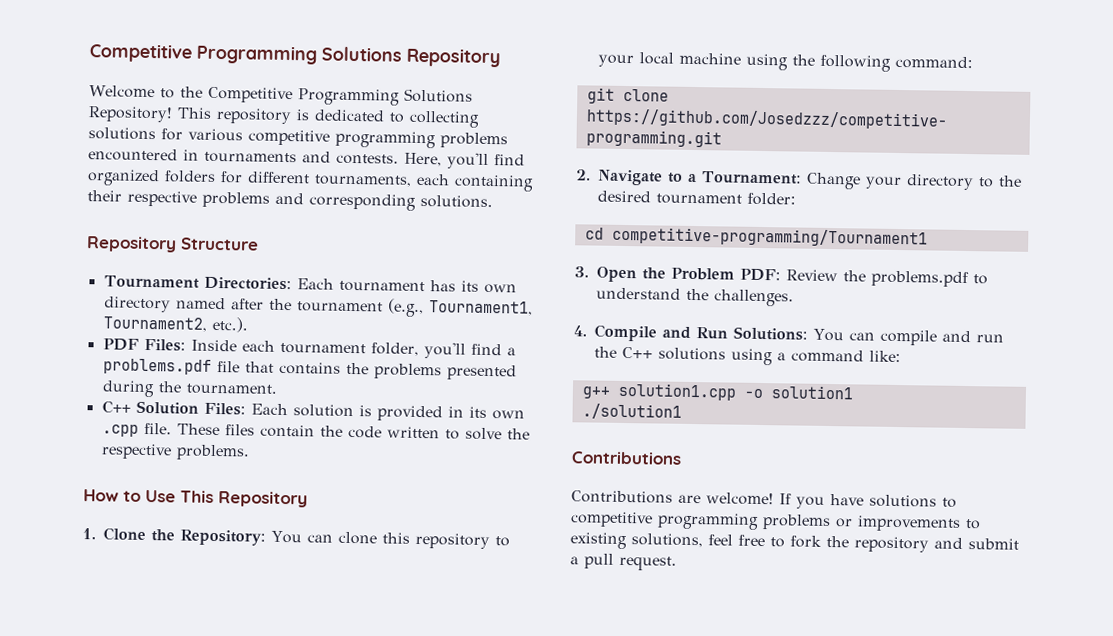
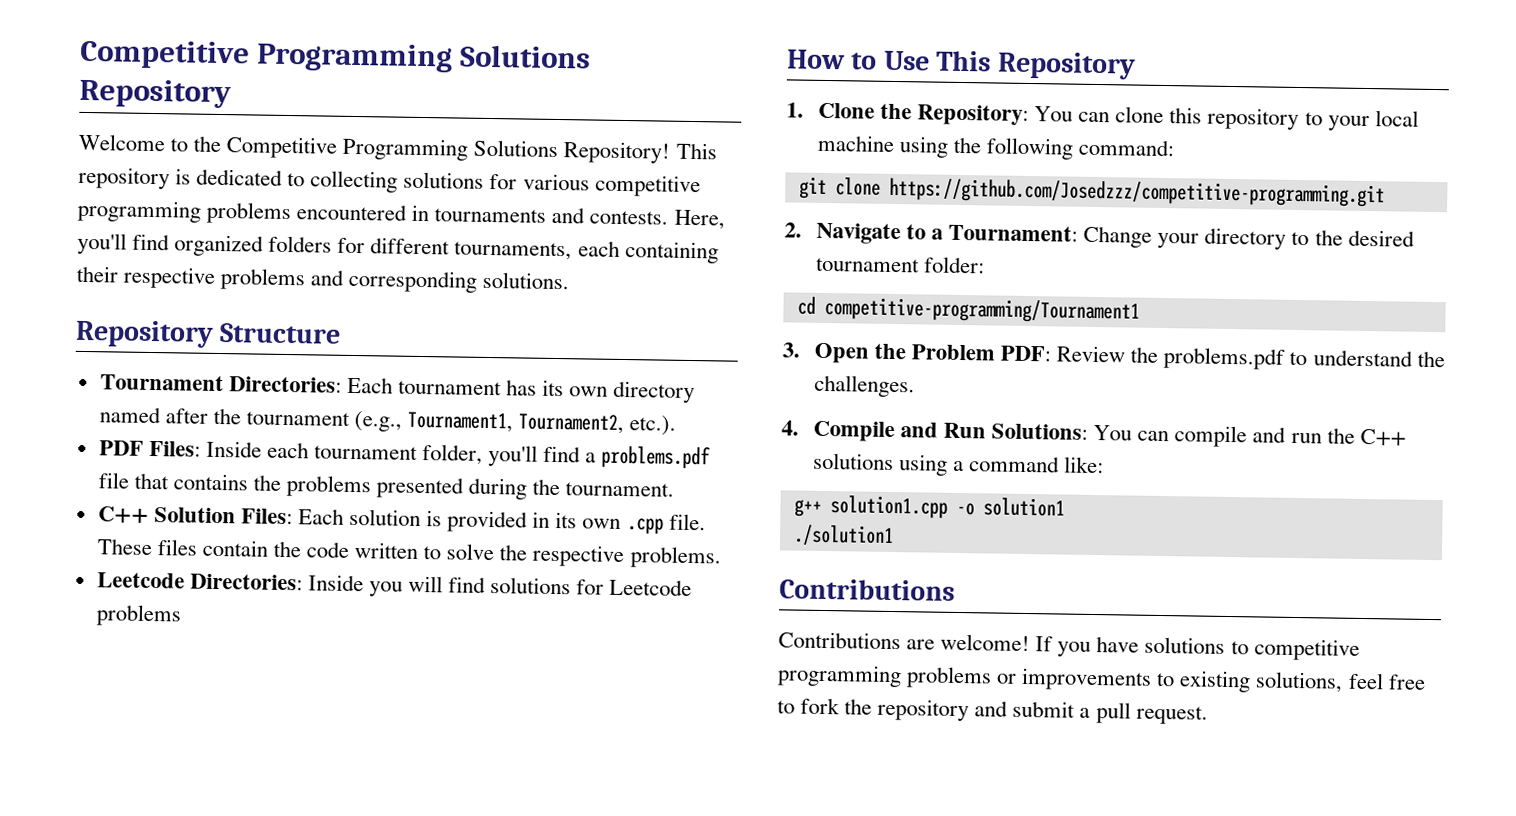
+ Leetcode Directories: Inside you will find solutions for Leetcode problems

